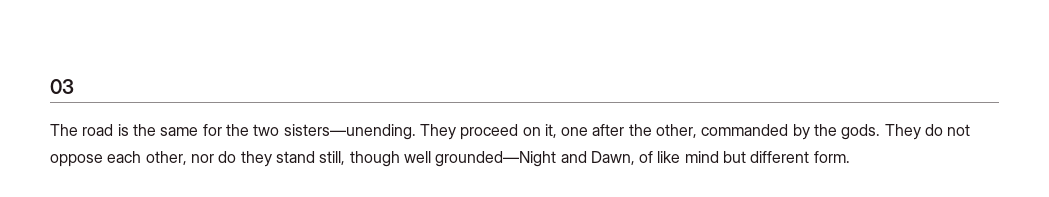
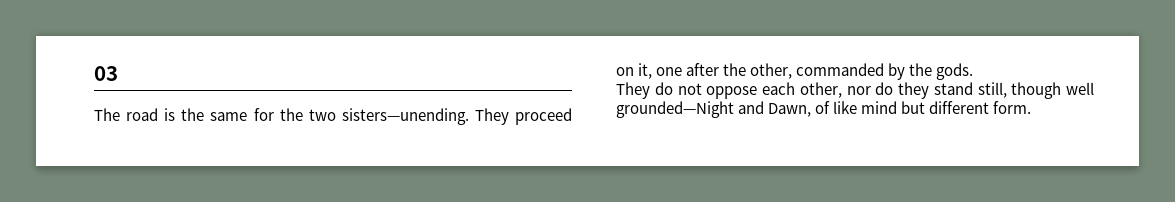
- They proceed on it, one after the other, commanded by the gods. They do not oppose each other, nor do they stand still, though well grounded—Night and Dawn, of like mind but different form.
+ They proceed on it, one after the other, commanded by the gods.
+ They do not oppose each other, nor do they stand still, though well grounded—Night and Dawn, of like mind but different form.

